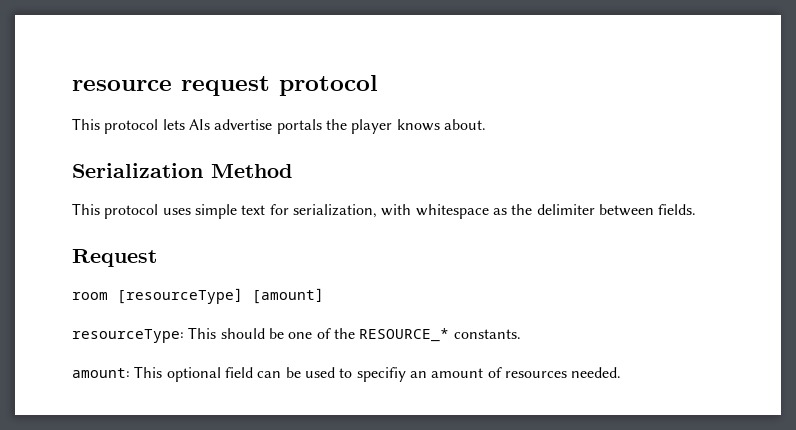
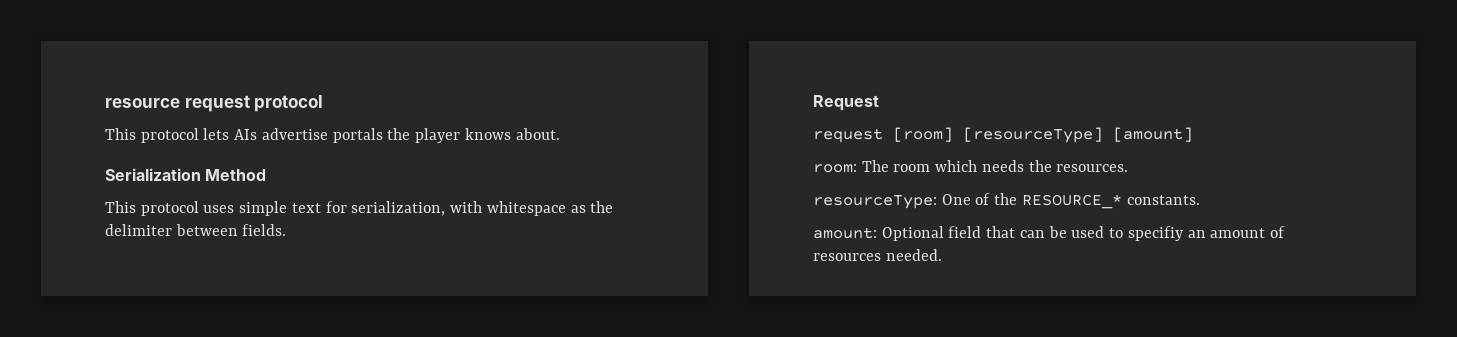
- room [resourceType] [amount]
+ request [room] [resourceType] [amount]
- resourceType: This should be one of the RESOURCE_* constants.
+ room: The room which needs the resources.
+ resourceType: One of the RESOURCE_* constants.
- amount: This optional field can be used to specifiy an amount of resources needed.
+ amount: Optional field that can be used to specifiy an amount of resources needed.

